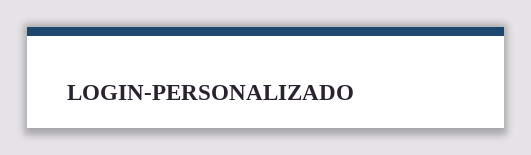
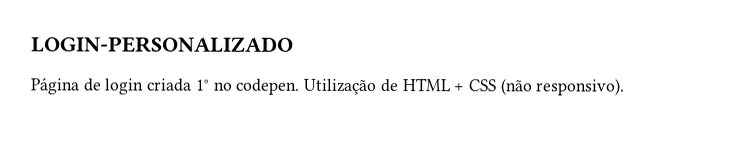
+ Página de login criada 1° no codepen. Utilização de HTML + CSS (não responsivo).

